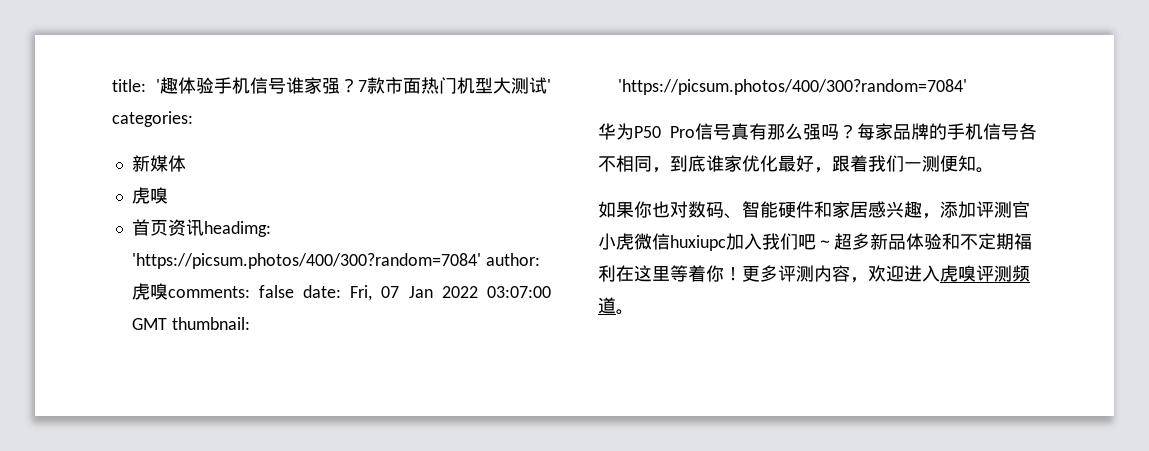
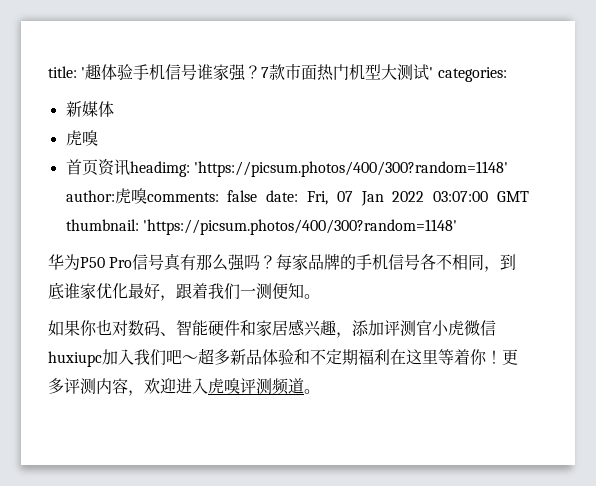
- 首页资讯headimg: 'https://picsum.photos/400/300?random=7084' author:虎嗅comments: false date: Fri, 07 Jan 2022 03:07:00 GMT thumbnail: 'https://picsum.photos/400/300?random=7084'
+ 首页资讯headimg: 'https://picsum.photos/400/300?random=1148' author:虎嗅comments: false date: Fri, 07 Jan 2022 03:07:00 GMT thumbnail: 'https://picsum.photos/400/300?random=1148'

